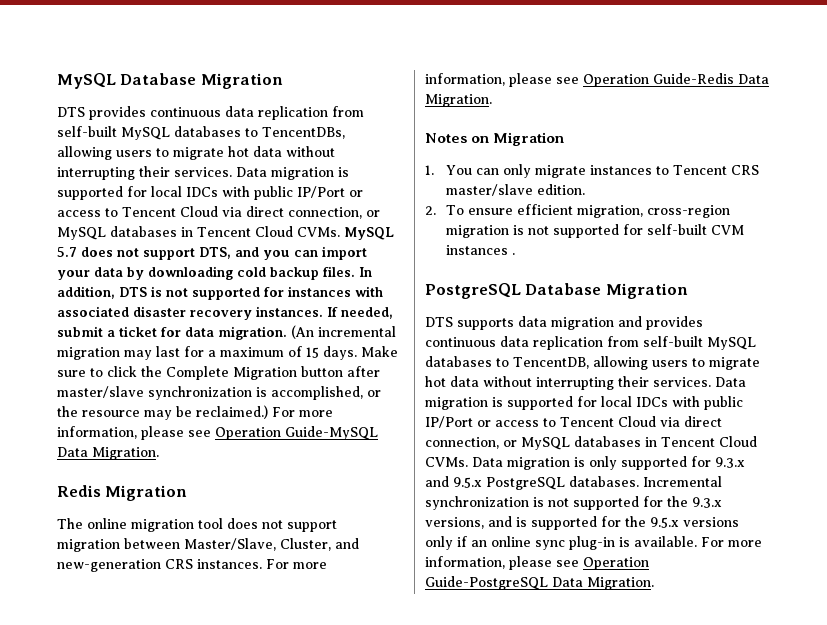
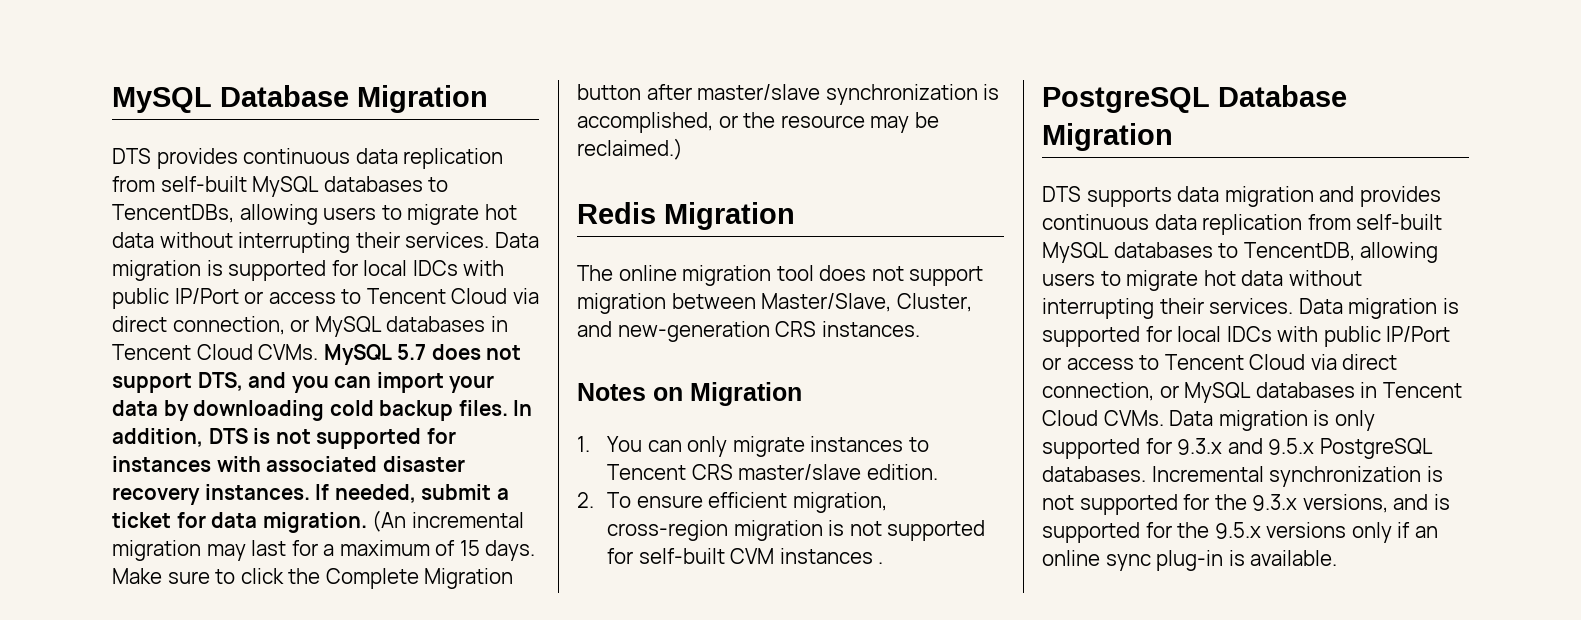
- For more information, please see Operation Guide-MySQL Data Migration.
- For more information, please see Operation Guide-Redis Data Migration.
- For more information, please see Operation Guide-PostgreSQL Data Migration.

